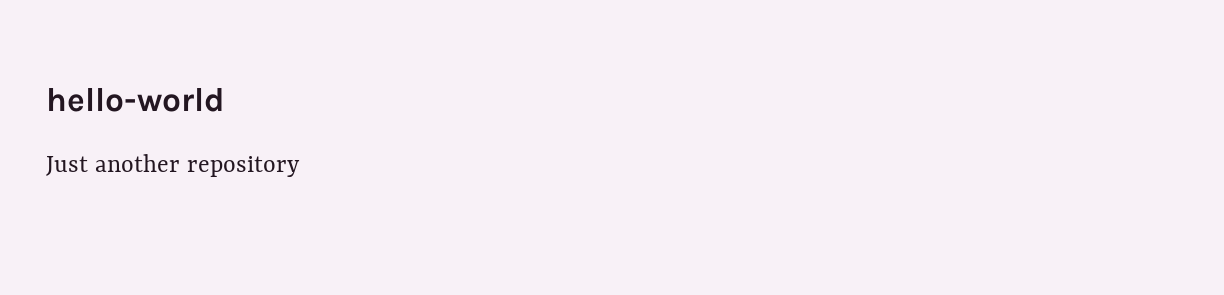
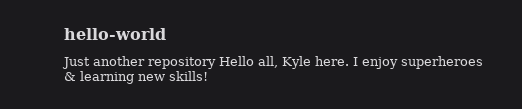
- Just another repository
+ Just another repository Hello all, Kyle here. I enjoy superheroes & learning new skills!

